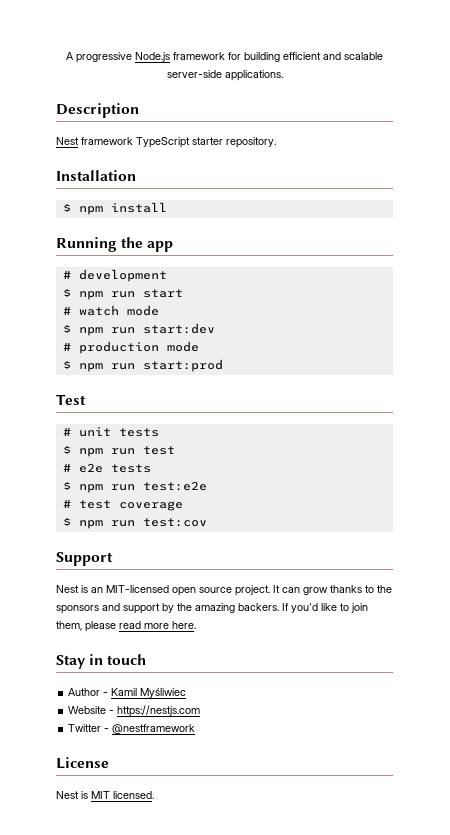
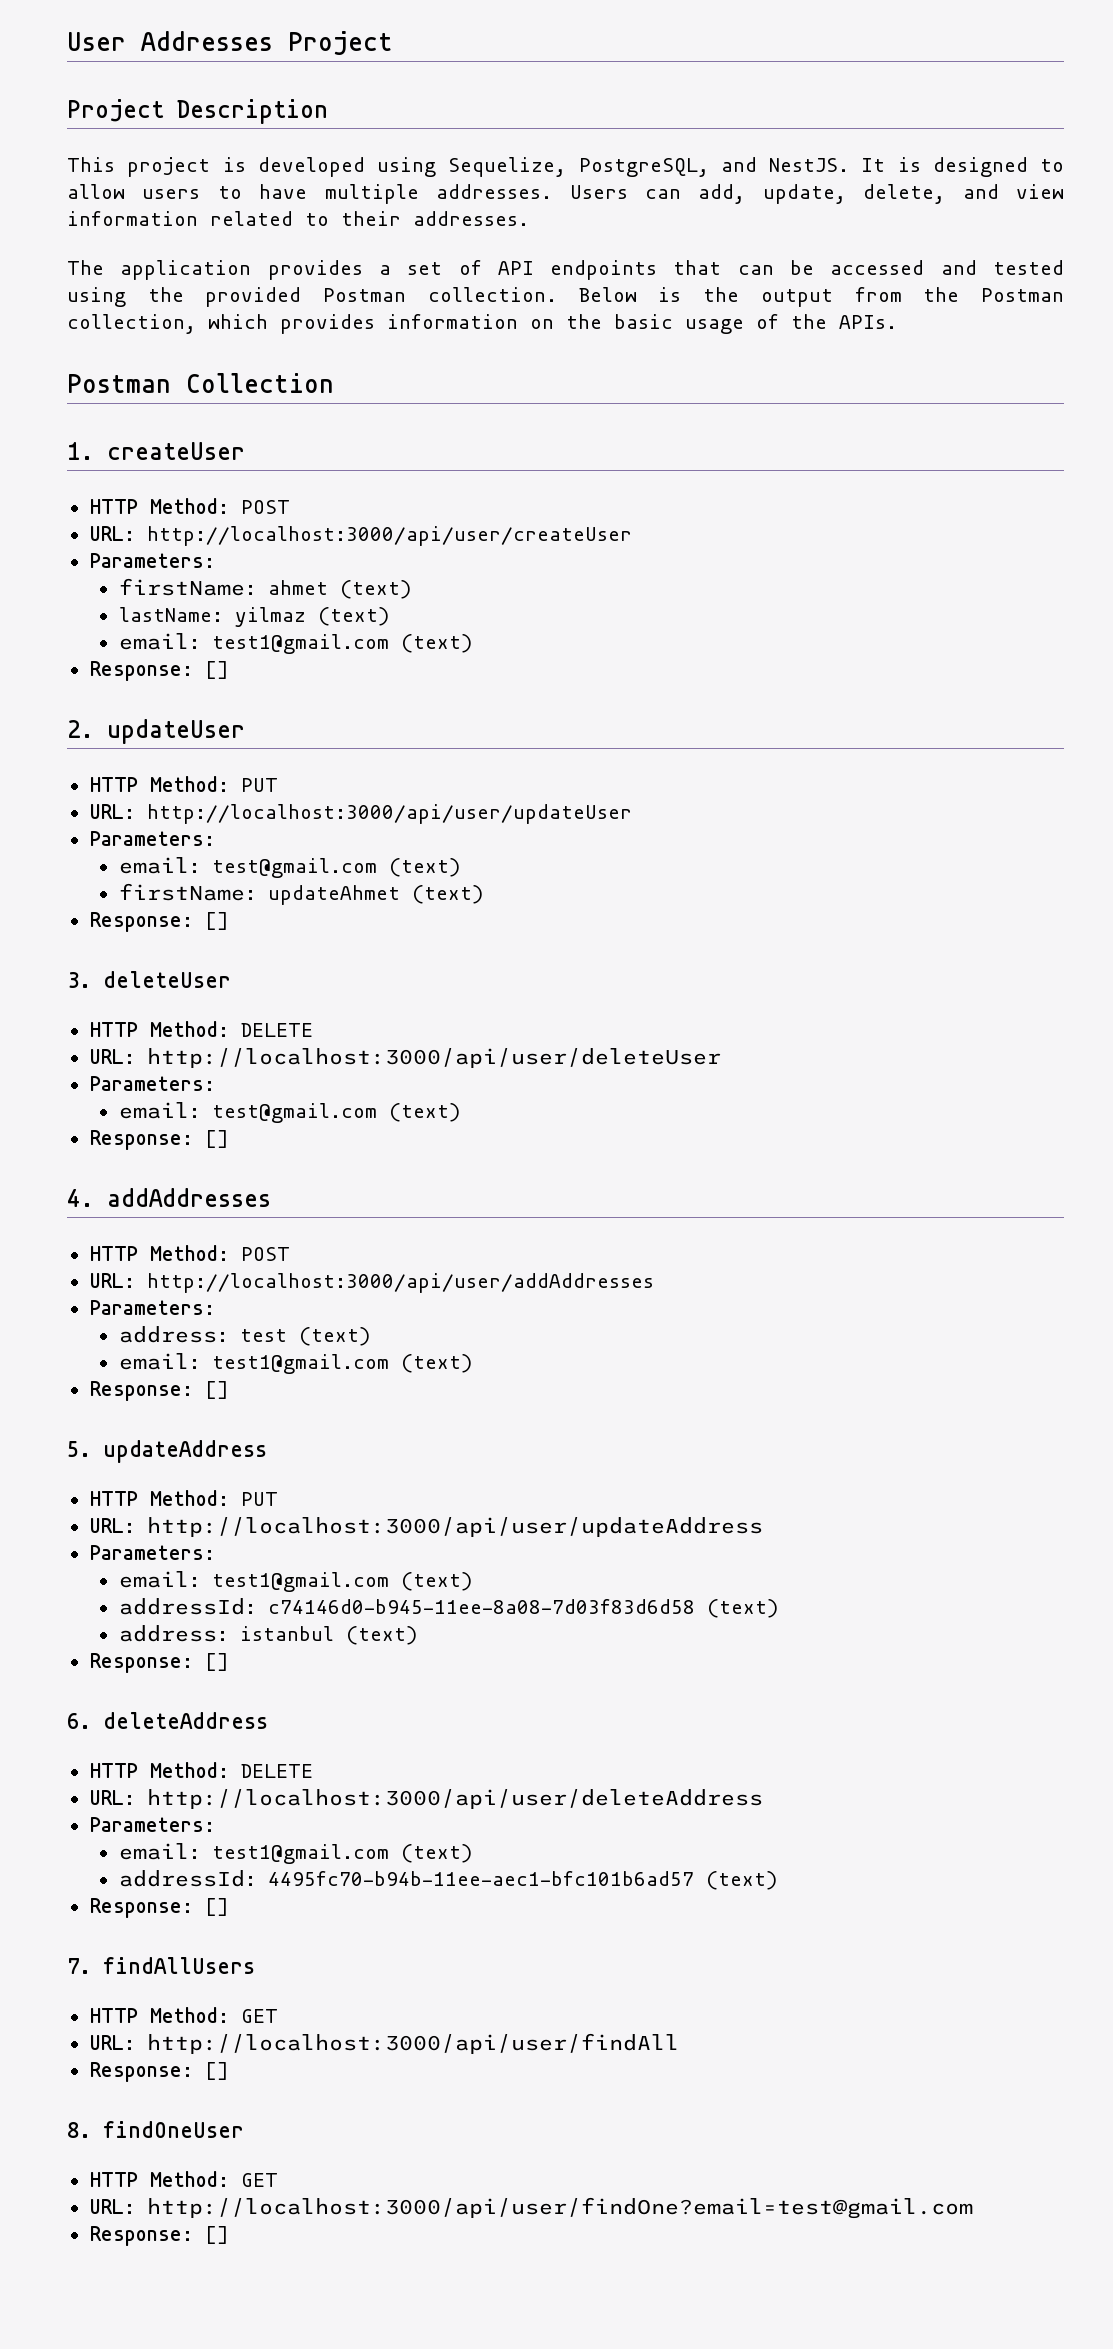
- A progressive Node.js framework for building efficient and scalable server-side applications.
- Description
- Nest framework TypeScript starter repository.
- Installation
- $ npm install
- Running the app
- # development
- $ npm run start
- # watch mode
- $ npm run start:dev
- # production mode
- $ npm run start:prod
- Test
- # unit tests
- $ npm run test
- # e2e tests
- $ npm run test:e2e
- # test coverage
- $ npm run test:cov
- Support
- Nest is an MIT-licensed open source project. It can grow thanks to the sponsors and support by the amazing backers. If you'd like to join them, please read more here.
- Stay in touch
- Author - Kamil Myśliwiec
- Website - https://nestjs.com
- Twitter - @nestframework
- License
- Nest is MIT licensed.
+ User Addresses Project
+ Project Description
+ This project is developed using Sequelize, PostgreSQL, and NestJS. It is designed to allow users to have multiple addresses. Users can add, update, delete, and view information related to their addresses.
+ The application provides a set of API endpoints that can be accessed and tested using the provided Postman collection. Below is the output from the Postman collection, which provides information on the basic usage of the APIs.
+ Postman Collection
+ 1. createUser
+ HTTP Method: POST
+ URL: http://localhost:3000/api/user/createUser
+ Parameters:
+ firstName: ahmet (text)
+ lastName: yilmaz (text)
+ email: test1@gmail.com (text)
+ Response: []
+ 2. updateUser
+ HTTP Method: PUT
+ URL: http://localhost:3000/api/user/updateUser
+ Parameters:
+ email: test@gmail.com (text)
+ firstName: updateAhmet (text)
+ Response: []
+ 3. deleteUser
+ HTTP Method: DELETE
+ URL: http://localhost:3000/api/user/deleteUser
+ Parameters:
+ email: test@gmail.com (text)
+ Response: []
+ 4. addAddresses
+ HTTP Method: POST
+ URL: http://localhost:3000/api/user/addAddresses
+ Parameters:
+ address: test (text)
+ email: test1@gmail.com (text)
+ Response: []
+ 5. updateAddress
+ HTTP Method: PUT
+ URL: http://localhost:3000/api/user/updateAddress
+ Parameters:
+ email: test1@gmail.com (text)
+ addressId: c74146d0-b945-11ee-8a08-7d03f83d6d58 (text)
+ address: istanbul (text)
+ Response: []
+ 6. deleteAddress
+ HTTP Method: DELETE
+ URL: http://localhost:3000/api/user/deleteAddress
+ Parameters:
+ email: test1@gmail.com (text)
+ addressId: 4495fc70-b94b-11ee-aec1-bfc101b6ad57 (text)
+ Response: []
+ 7. findAllUsers
+ HTTP Method: GET
+ URL: http://localhost:3000/api/user/findAll
+ Response: []
+ 8. findOneUser
+ HTTP Method: GET
+ URL: http://localhost:3000/api/user/findOne?email=test@gmail.com
+ Response: []

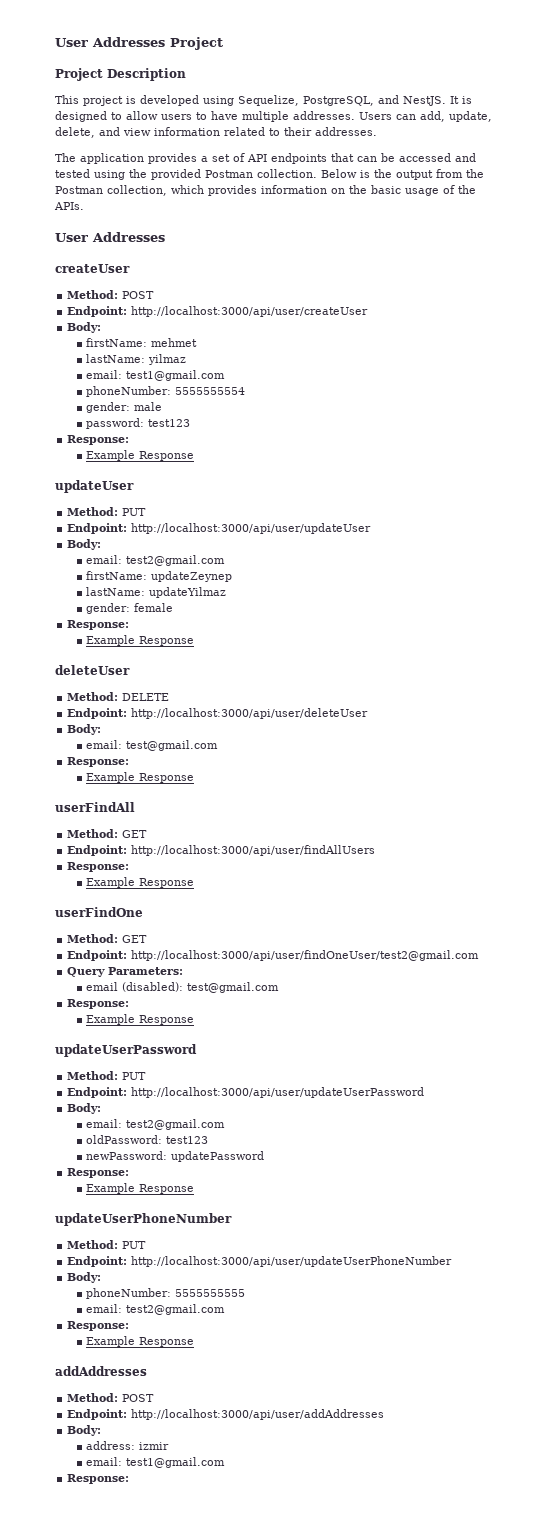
  Below is the output from the Postman collection, which provides information on the basic usage of the APIs.
- Postman Collection
- 1. createUser
- HTTP Method: POST
- URL: http://localhost:3000/api/user/createUser
- Parameters:
- firstName: ahmet (text)
+ User Addresses
+ createUser
+ Method: POST
+ Endpoint: http://localhost:3000/api/user/createUser
+ Body:
+ firstName: mehmet
- lastName: yilmaz (text)
- email: test1@gmail.com (text)
- Response: []
- 2. updateUser
- HTTP Method: PUT
- URL: http://localhost:3000/api/user/updateUser
- Parameters:
- email: test@gmail.com (text)
- firstName: updateAhmet (text)
- Response: []
- 3. deleteUser
- HTTP Method: DELETE
- URL: http://localhost:3000/api/user/deleteUser
- Parameters:
- email: test@gmail.com (text)
- Response: []
- 4. addAddresses
- HTTP Method: POST
- URL: http://localhost:3000/api/user/addAddresses
- Parameters:
- address: test (text)
- email: test1@gmail.com (text)
- Response: []
- 5. updateAddress
- HTTP Method: PUT
- URL: http://localhost:3000/api/user/updateAddress
- Parameters:
- email: test1@gmail.com (text)
- addressId: c74146d0-b945-11ee-8a08-7d03f83d6d58 (text)
- address: istanbul (text)
- Response: []
- 6. deleteAddress
- HTTP Method: DELETE
- URL: http://localhost:3000/api/user/deleteAddress
- Parameters:
- email: test1@gmail.com (text)
- addressId: 4495fc70-b94b-11ee-aec1-bfc101b6ad57 (text)
- Response: []
- 7. findAllUsers
- HTTP Method: GET
- URL: http://localhost:3000/api/user/findAll
- Response: []
- 8. findOneUser
- HTTP Method: GET
- URL: http://localhost:3000/api/user/findOne?email=test@gmail.com
- Response: []
+ lastName: yilmaz
+ email: test1@gmail.com
+ phoneNumber: 5555555554
+ gender: male
+ password: test123
+ Response:
+ Example Response
+ updateUser
+ Method: PUT
+ Endpoint: http://localhost:3000/api/user/updateUser
+ Body:
+ email: test2@gmail.com
+ firstName: updateZeynep
+ lastName: updateYilmaz
+ gender: female
+ Response:
+ Example Response
+ deleteUser
+ Method: DELETE
+ Endpoint: http://localhost:3000/api/user/deleteUser
+ Body:
+ email: test@gmail.com
+ Response:
+ Example Response
+ userFindAll
+ Method: GET
+ Endpoint: http://localhost:3000/api/user/findAllUsers
+ Response:
+ Example Response
+ userFindOne
+ Method: GET
+ Endpoint: http://localhost:3000/api/user/findOneUser/test2@gmail.com
+ Query Parameters:
+ email (disabled): test@gmail.com
+ Response:
+ Example Response
+ updateUserPassword
+ Method: PUT
+ Endpoint: http://localhost:3000/api/user/updateUserPassword
+ Body:
+ email: test2@gmail.com
+ oldPassword: test123
+ newPassword: updatePassword
+ Response:
+ Example Response
+ updateUserPhoneNumber
+ Method: PUT
+ Endpoint: http://localhost:3000/api/user/updateUserPhoneNumber
+ Body:
+ phoneNumber: 5555555555
+ email: test2@gmail.com
+ Response:
+ Example Response
+ addAddresses
+ Method: POST
+ Endpoint: http://localhost:3000/api/user/addAddresses
+ Body:
+ address: izmir
+ email: test1@gmail.com
+ Response:

